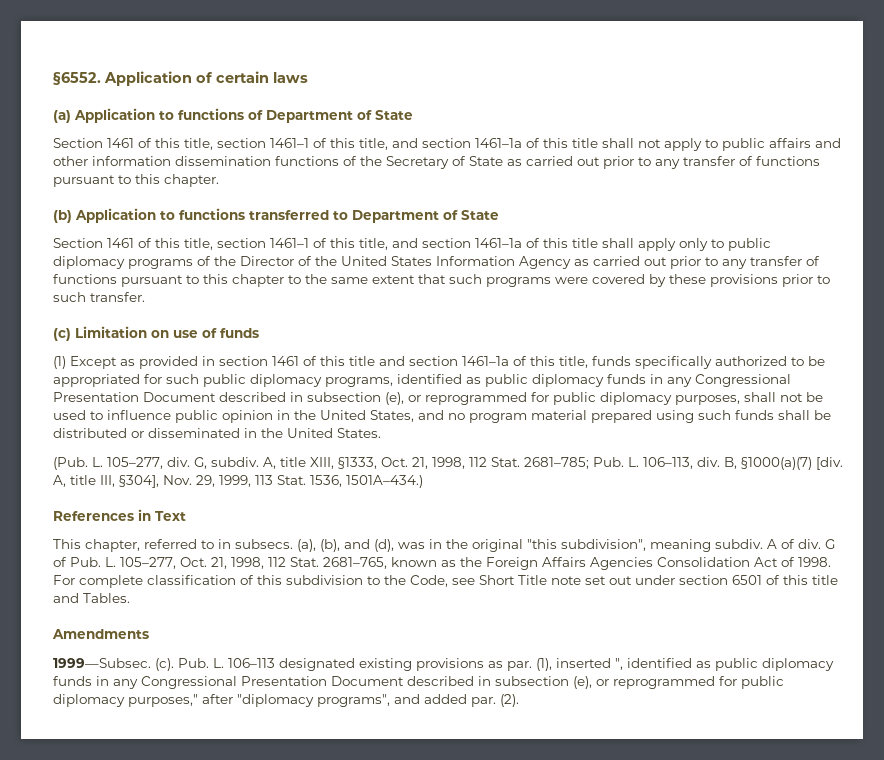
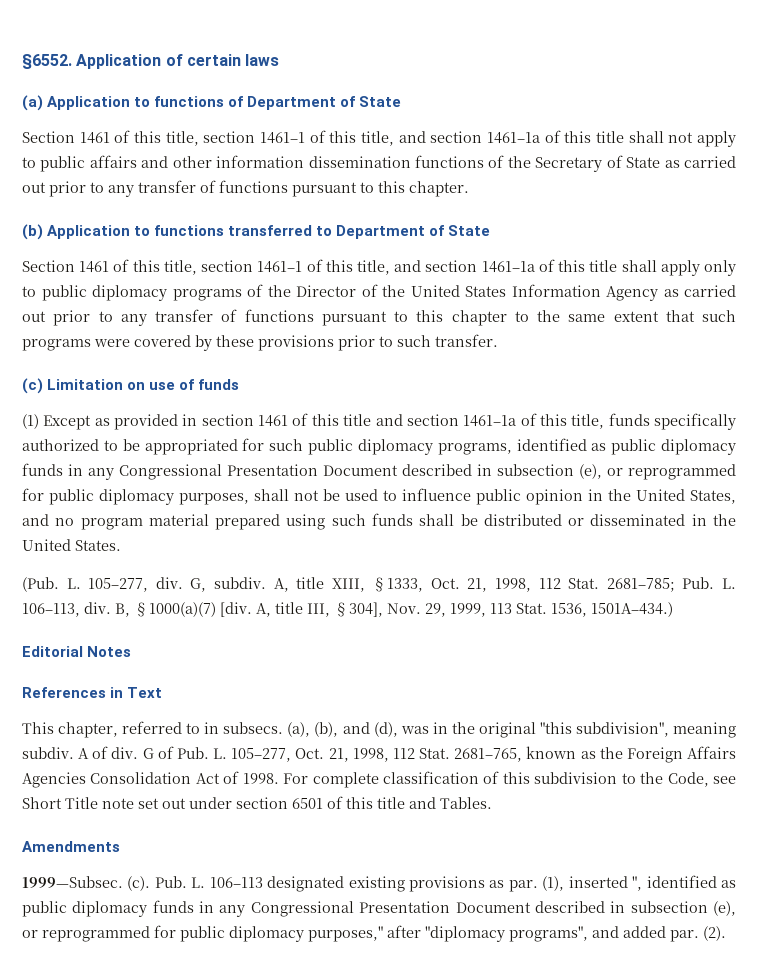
+ Editorial Notes

